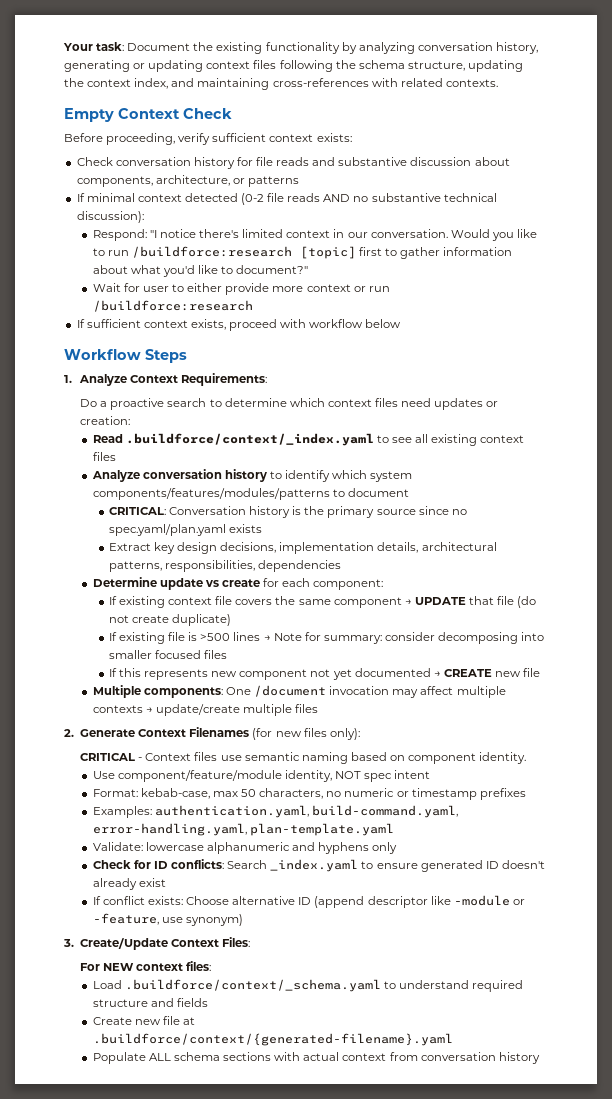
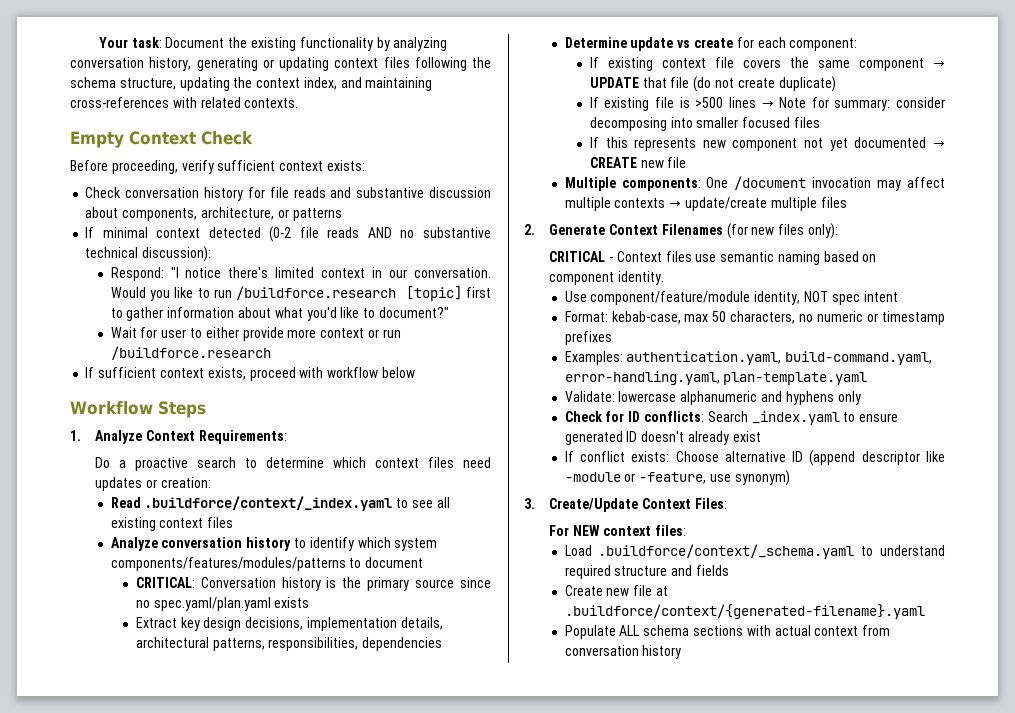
- Would you like to run /buildforce:research [topic] first to gather information about what you'd like to document?"
+ Would you like to run /buildforce.research [topic] first to gather information about what you'd like to document?"
- Wait for user to either provide more context or run /buildforce:research
+ Wait for user to either provide more context or run /buildforce.research

